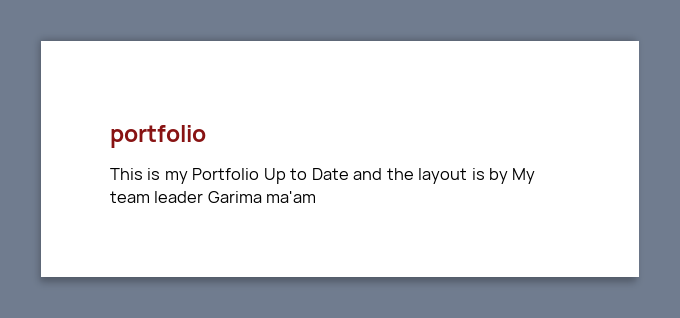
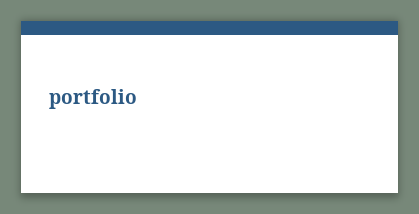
- This is my Portfolio Up to Date and the layout is by My team leader Garima ma'am

